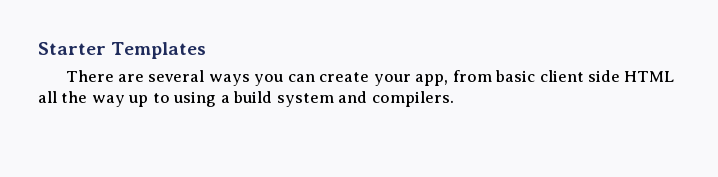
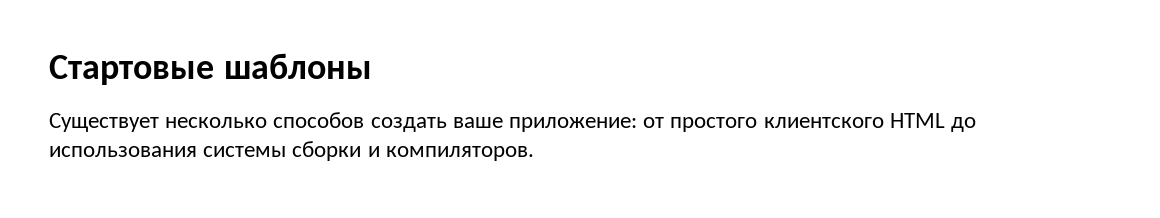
- Starter Templates
- There are several ways you can create your app, from basic client side HTML all the way up to using a build system and compilers.
+ Стартовые шаблоны
+ Существует несколько способов создать ваше приложение: от простого клиентского HTML до использования системы сборки и компиляторов.

